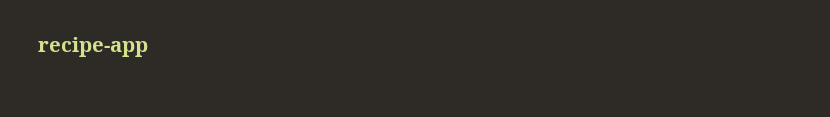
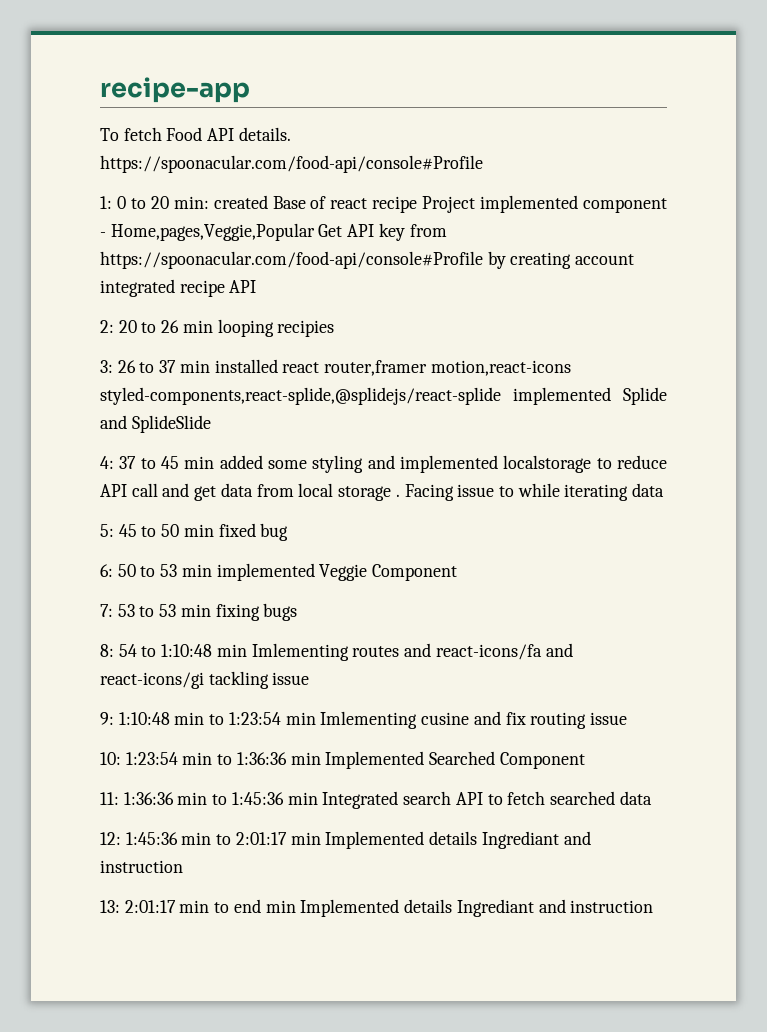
+ To fetch Food API details. https://spoonacular.com/food-api/console#Profile
+ 1: 0 to 20 min: created Base of react recipe Project implemented component - Home,pages,Veggie,Popular Get API key from https://spoonacular.com/food-api/console#Profile by creating account integrated recipe API
+ 2: 20 to 26 min looping recipies
+ 3: 26 to 37 min installed react router,framer motion,react-icons styled-components,react-splide,@splidejs/react-splide implemented Splide and SplideSlide
+ 4: 37 to 45 min added some styling and implemented localstorage to reduce API call and get data from local storage . Facing issue to while iterating data
+ 5: 45 to 50 min fixed bug
+ 6: 50 to 53 min implemented Veggie Component
+ 7: 53 to 53 min fixing bugs
+ 8: 54 to 1:10:48 min Imlementing routes and react-icons/fa and react-icons/gi tackling issue
+ 9: 1:10:48 min to 1:23:54 min Imlementing cusine and fix routing issue
+ 10: 1:23:54 min to 1:36:36 min Implemented Searched Component
+ 11: 1:36:36 min to 1:45:36 min Integrated search API to fetch searched data
+ 12: 1:45:36 min to 2:01:17 min Implemented details Ingrediant and instruction
+ 13: 2:01:17 min to end min Implemented details Ingrediant and instruction

